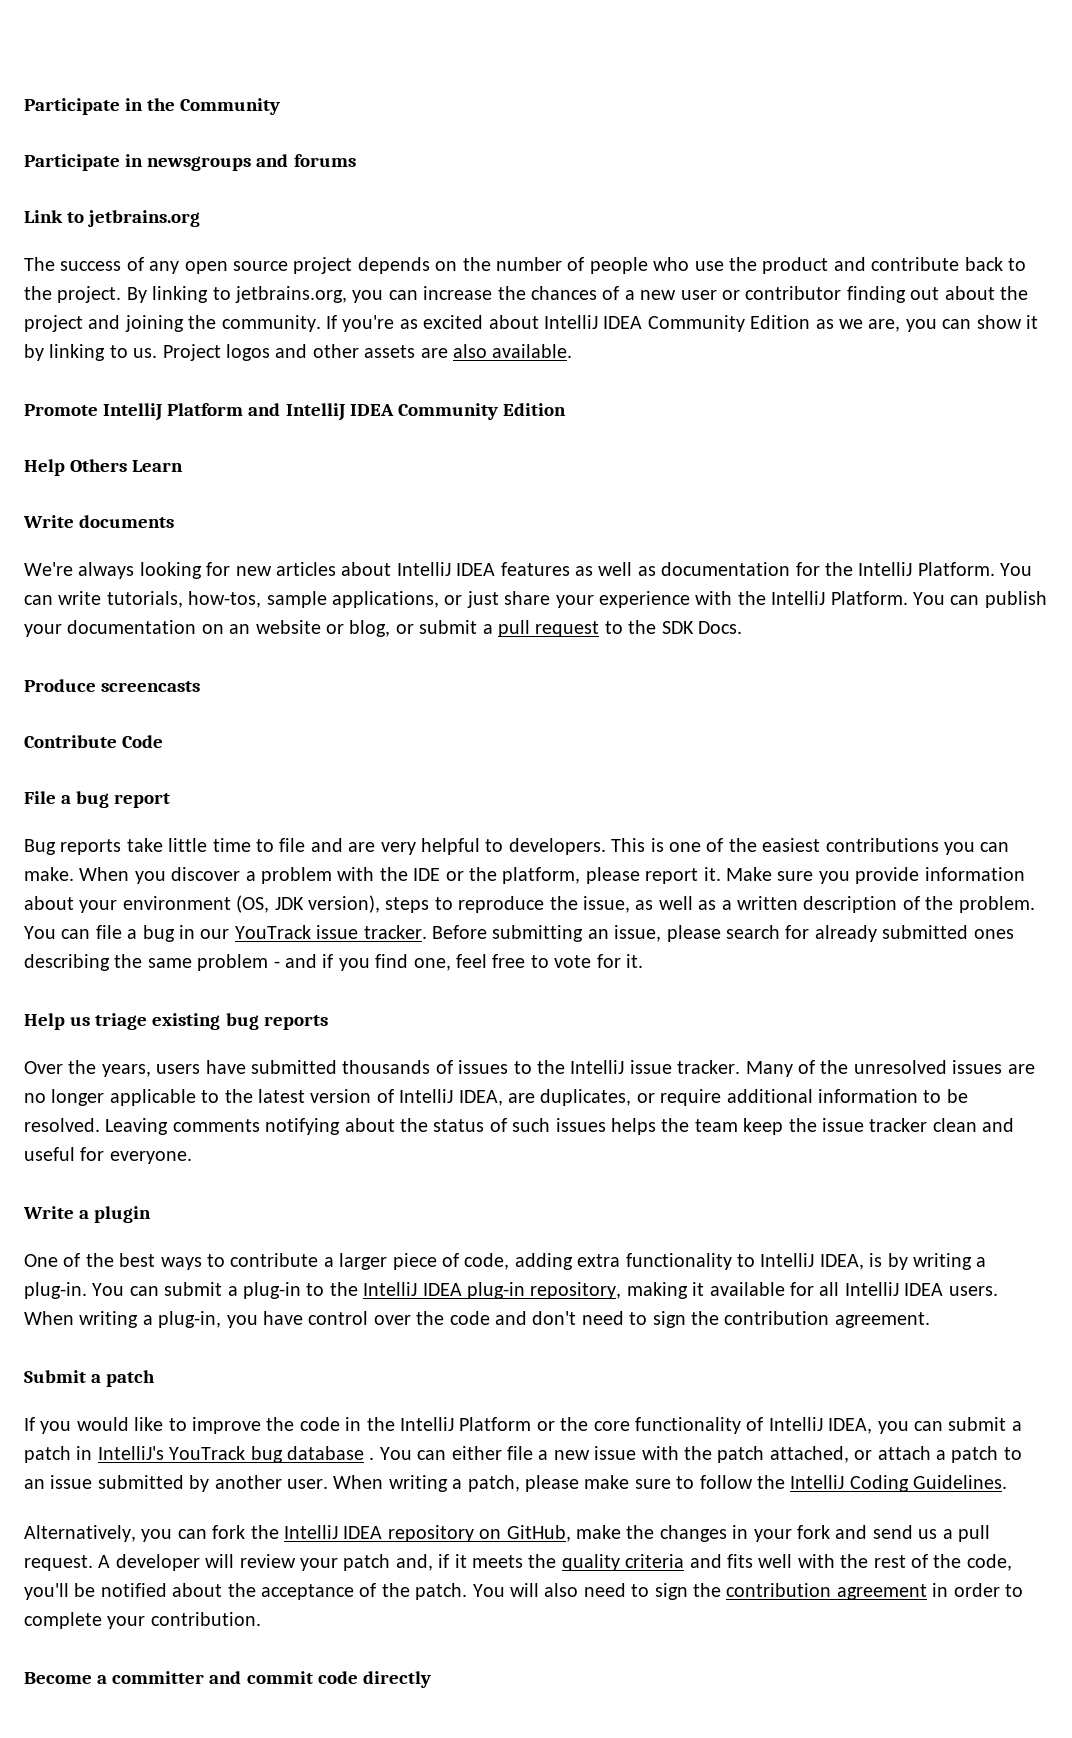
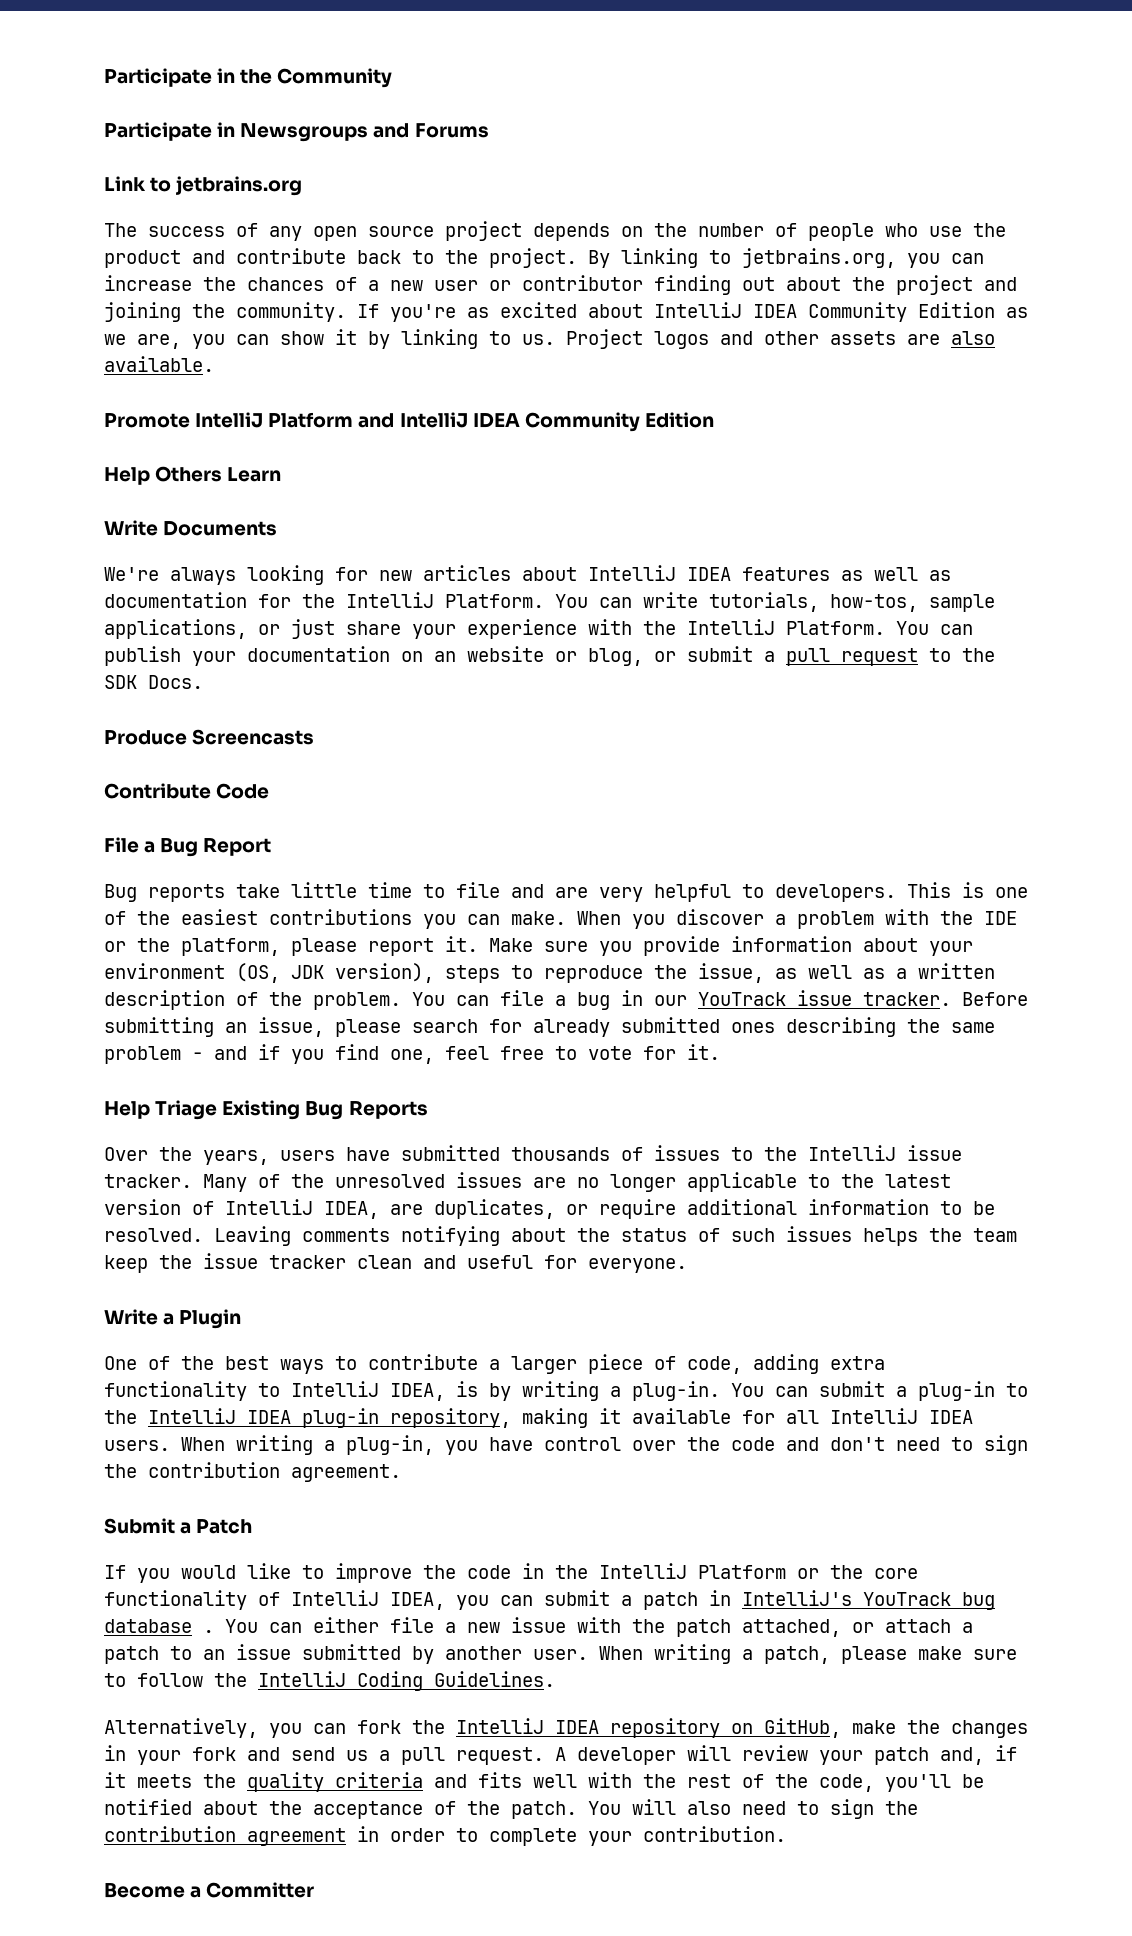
- Participate in newsgroups and forums
+ Participate in Newsgroups and Forums
- Write documents
+ Write Documents
- Produce screencasts
+ Produce Screencasts
- File a bug report
+ File a Bug Report
- Help us triage existing bug reports
+ Help Triage Existing Bug Reports
- Write a plugin
+ Write a Plugin
- Submit a patch
+ Submit a Patch
- Become a committer and commit code directly
+ Become a Committer

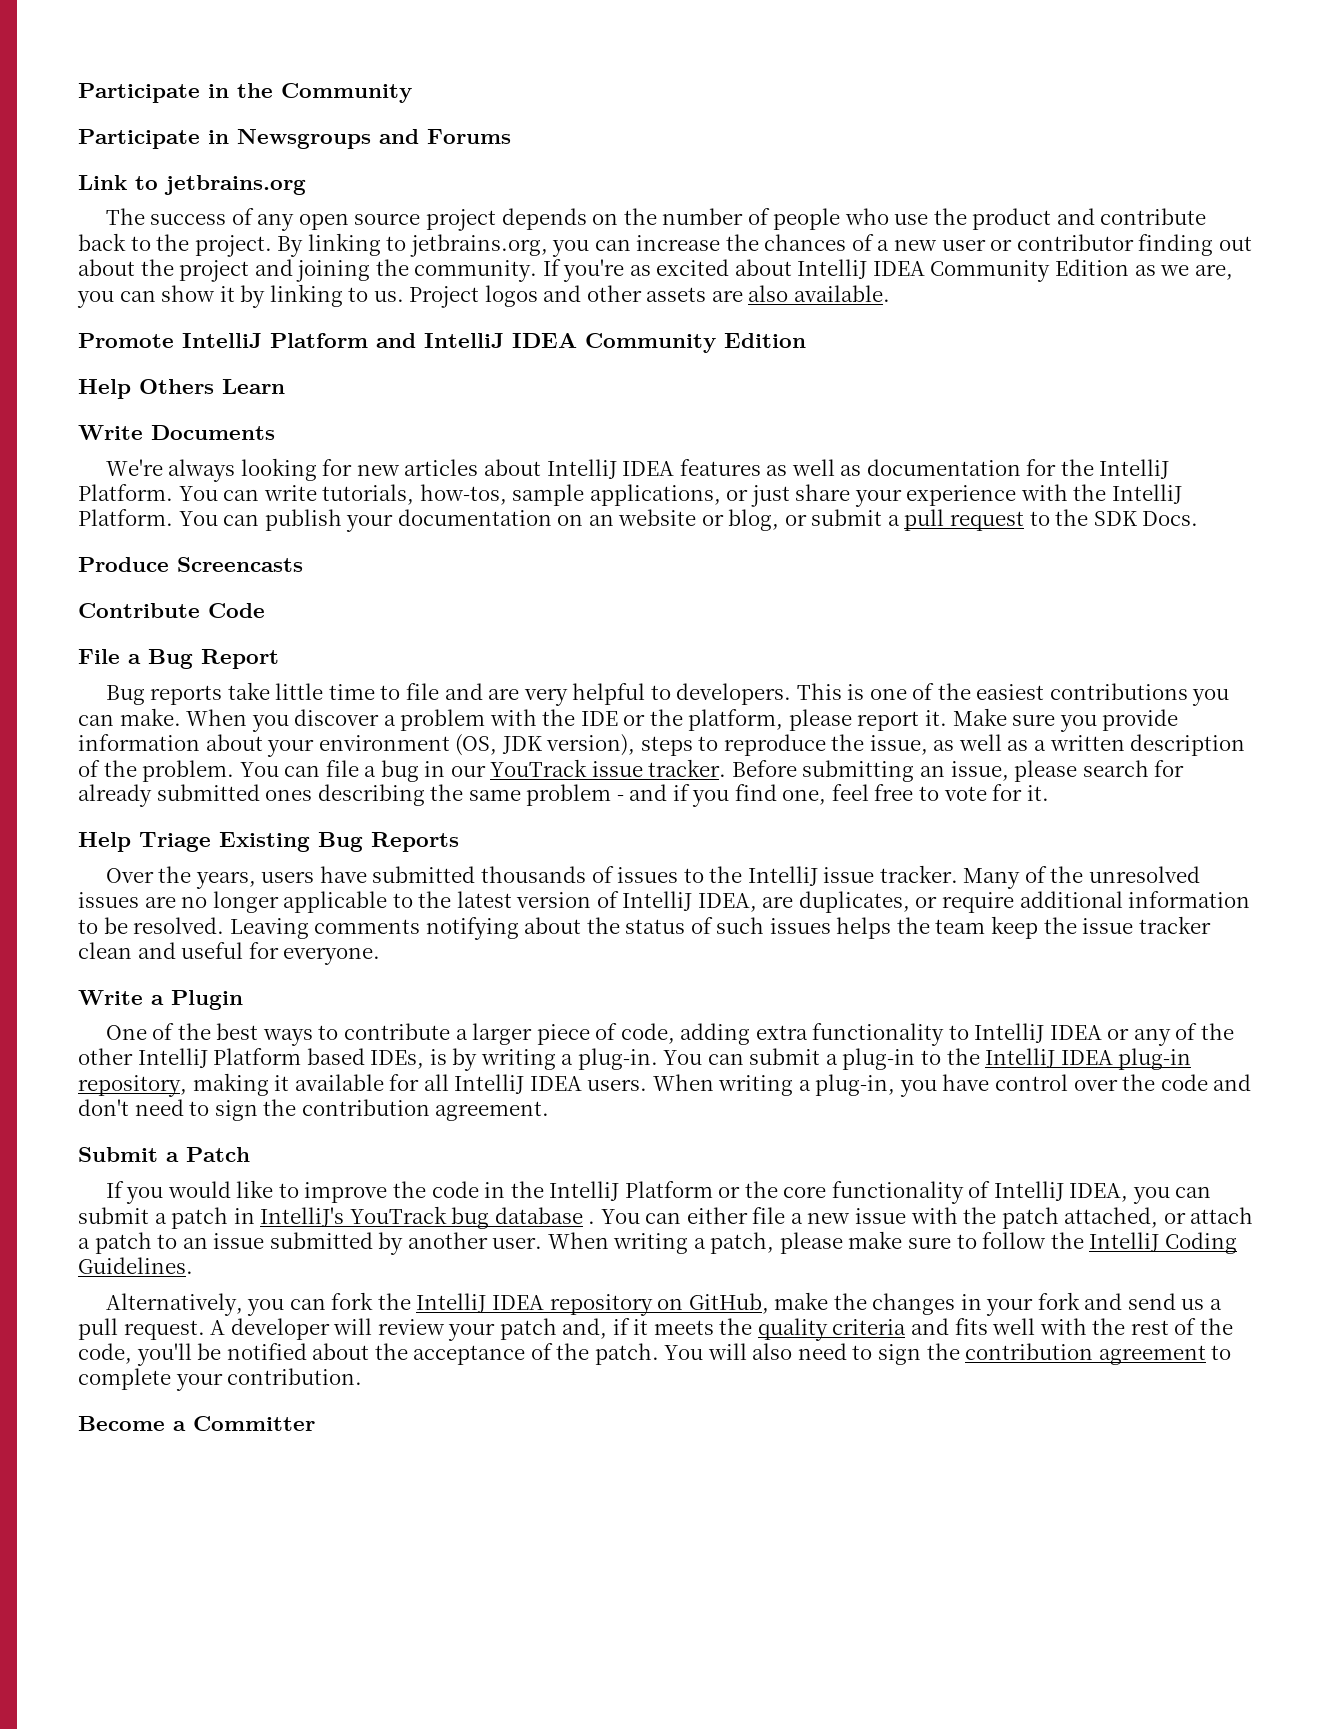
- One of the best ways to contribute a larger piece of code, adding extra functionality to IntelliJ IDEA, is by writing a plug-in.
+ One of the best ways to contribute a larger piece of code, adding extra functionality to IntelliJ IDEA or any of the other IntelliJ Platform based IDEs, is by writing a plug-in.
- You will also need to sign the contribution agreement in order to complete your contribution.
+ You will also need to sign the contribution agreement to complete your contribution.

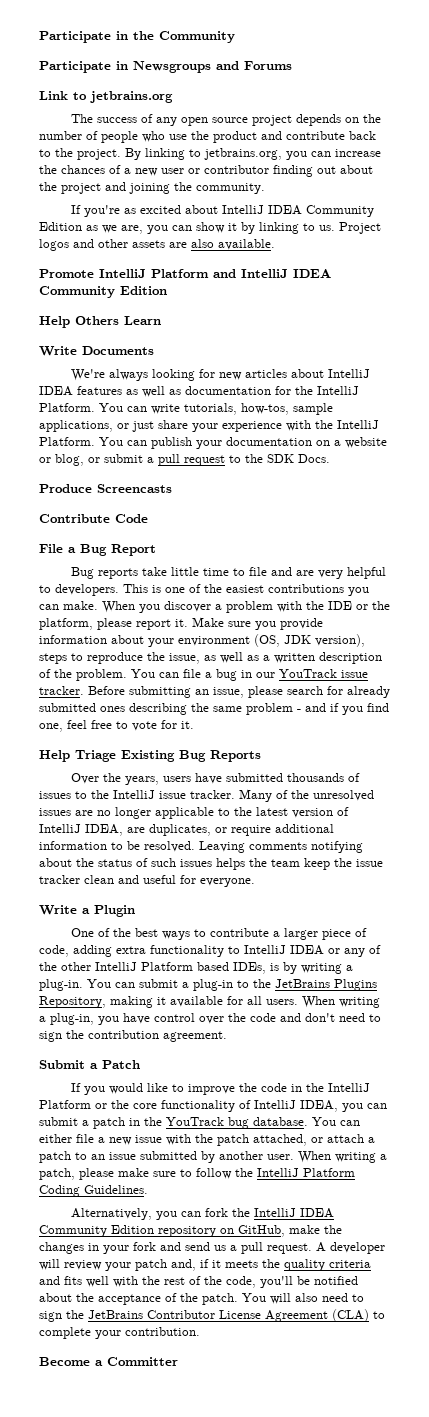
- By linking to jetbrains.org, you can increase the chances of a new user or contributor finding out about the project and joining the community. If you're as excited about IntelliJ IDEA Community Edition as we are, you can show it by linking to us.
+ By linking to jetbrains.org, you can increase the chances of a new user or contributor finding out about the project and joining the community.
+ If you're as excited about IntelliJ IDEA Community Edition as we are, you can show it by linking to us.
- You can publish your documentation on an website or blog, or submit a pull request to the SDK Docs.
+ You can publish your documentation on a website or blog, or submit a pull request to the SDK Docs.
- You can submit a plug-in to the IntelliJ IDEA plug-in repository, making it available for all IntelliJ IDEA users.
+ You can submit a plug-in to the JetBrains Plugins Repository, making it available for all users.
- If you would like to improve the code in the IntelliJ Platform or the core functionality of IntelliJ IDEA, you can submit a patch in IntelliJ's YouTrack bug database .
+ If you would like to improve the code in the IntelliJ Platform or the core functionality of IntelliJ IDEA, you can submit a patch in the YouTrack bug database.
- When writing a patch, please make sure to follow the IntelliJ Coding Guidelines.
+ When writing a patch, please make sure to follow the IntelliJ Platform Coding Guidelines.
- Alternatively, you can fork the IntelliJ IDEA repository on GitHub, make the changes in your fork and send us a pull request.
+ Alternatively, you can fork the IntelliJ IDEA Community Edition repository on GitHub, make the changes in your fork and send us a pull request.
- You will also need to sign the contribution agreement to complete your contribution.
+ You will also need to sign the JetBrains Contributor License Agreement (CLA) to complete your contribution.

